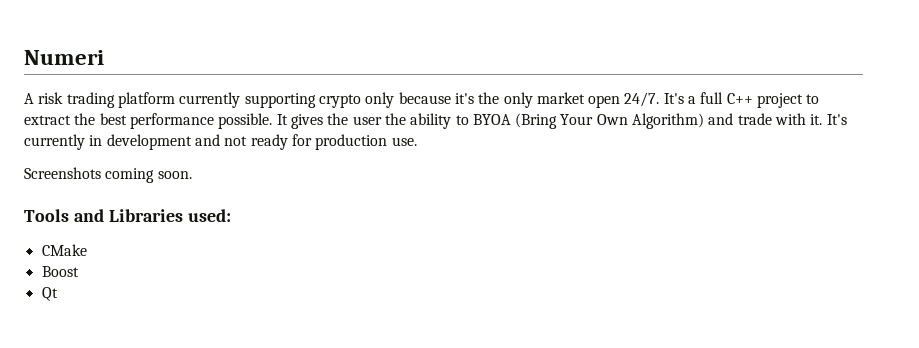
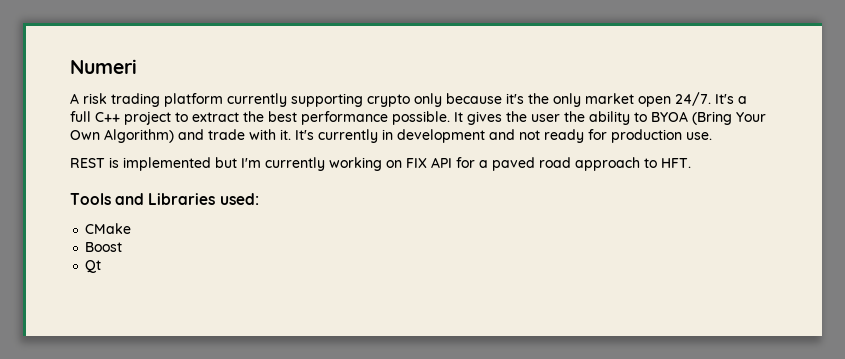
- Screenshots coming soon.
+ REST is implemented but I'm currently working on FIX API for a paved road approach to HFT.

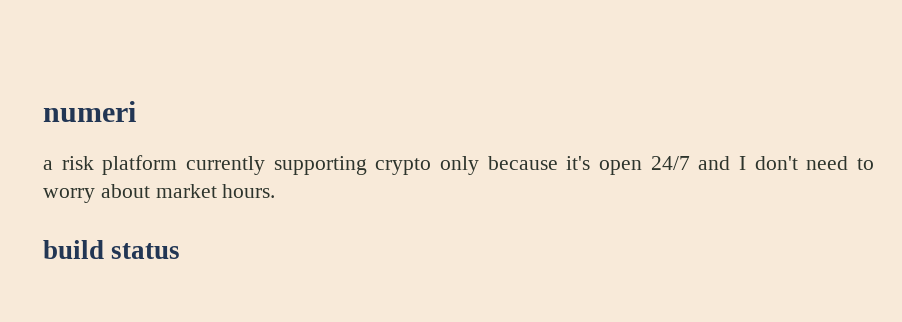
- Numeri
- A risk trading platform currently supporting crypto only because it's the only market open 24/7. It's a full C++ project to extract the best performance possible. It gives the user the ability to BYOA (Bring Your Own Algorithm) and trade with it. It's currently in development and not ready for production use.
- REST is implemented but I'm currently working on FIX API for a paved road approach to HFT.
- Tools and Libraries used:
- CMake
- Boost
- Qt
+ numeri
+ a risk platform currently supporting crypto only because it's open 24/7 and I don't need to worry about market hours.
+ build status

